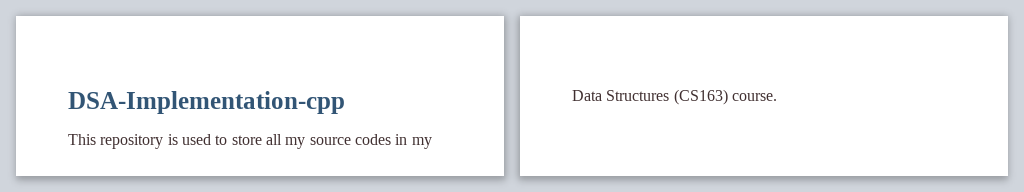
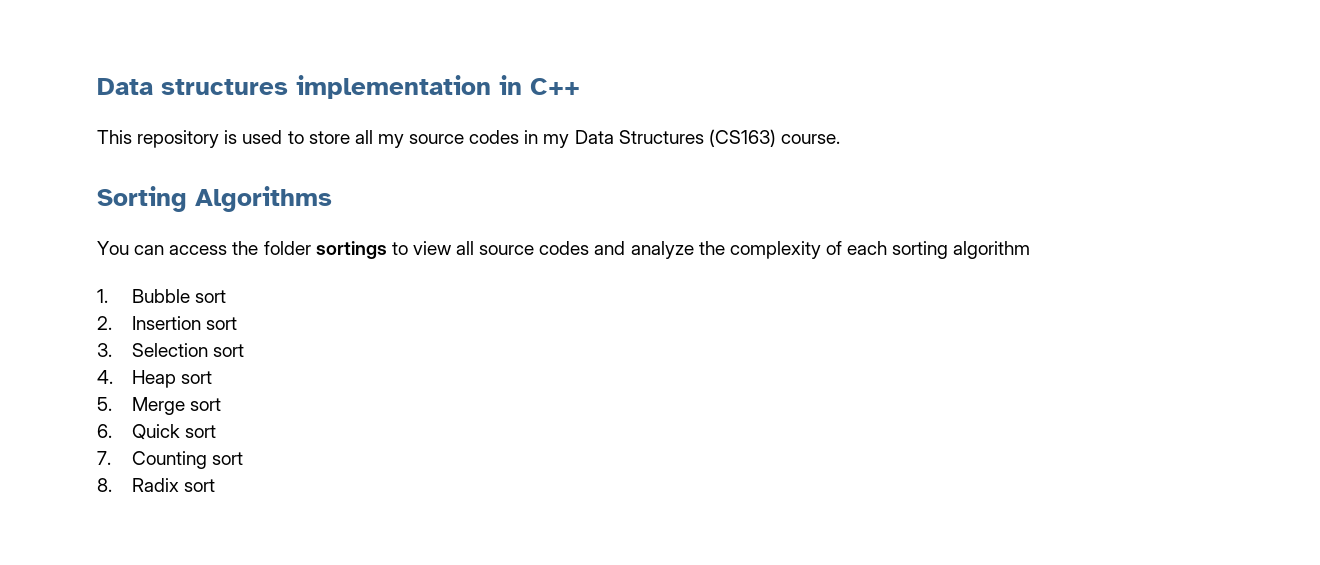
- DSA-Implementation-cpp
+ Data structures implementation in C++
+ Sorting Algorithms
+ You can access the folder sortings to view all source codes and analyze the complexity of each sorting algorithm
+ 1. Bubble sort
+ 2. Insertion sort
+ 3. Selection sort
+ 4. Heap sort
+ 5. Merge sort
+ 6. Quick sort
+ 7. Counting sort
+ 8. Radix sort

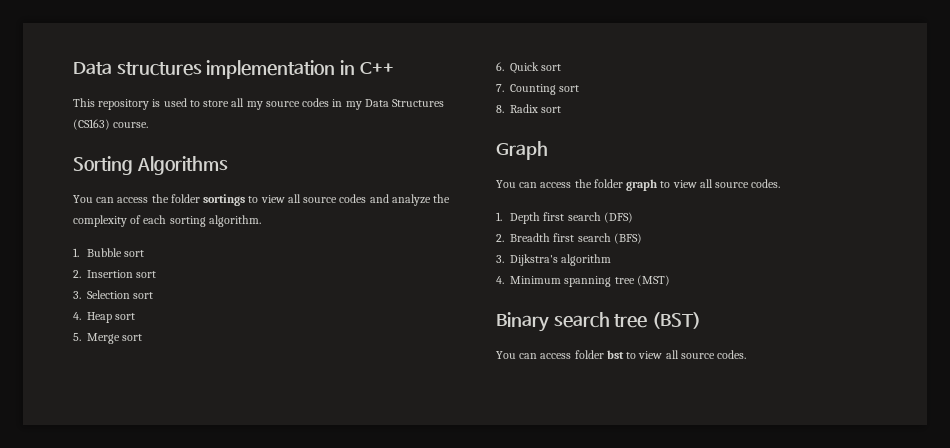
- You can access the folder sortings to view all source codes and analyze the complexity of each sorting algorithm
+ You can access the folder sortings to view all source codes and analyze the complexity of each sorting algorithm.
+ Graph
+ You can access the folder graph to view all source codes.
+ 1. Depth first search (DFS)
+ 2. Breadth first search (BFS)
+ 3. Dijkstra's algorithm
+ 4. Minimum spanning tree (MST)
+ Binary search tree (BST)
+ You can access folder bst to view all source codes.

